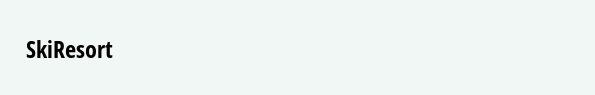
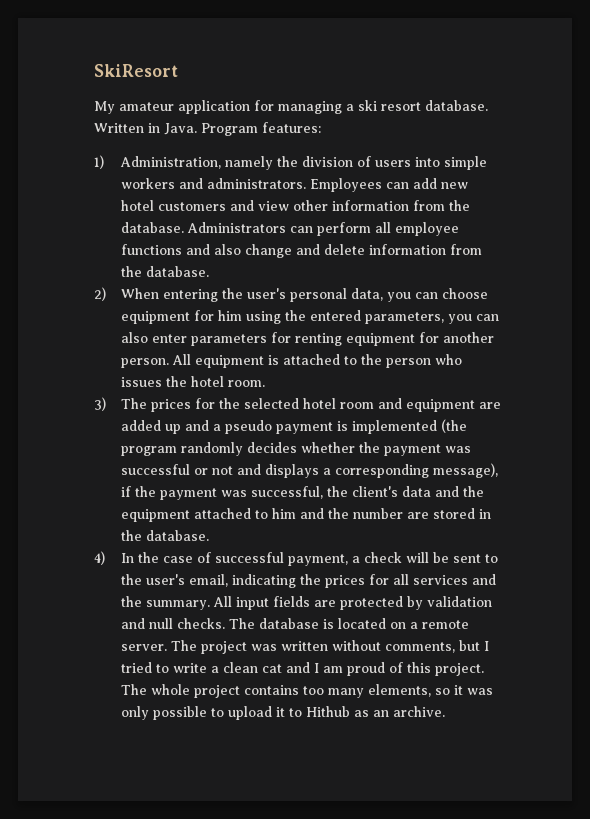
+ My amateur application for managing a ski resort database. Written in Java. Program features:
+ 1) Administration, namely the division of users into simple workers and administrators. Employees can add new hotel customers and view other information from the database. Administrators can perform all employee functions and also change and delete information from the database.
+ 2) When entering the user's personal data, you can choose equipment for him using the entered parameters, you can also enter parameters for renting equipment for another person. All equipment is attached to the person who issues the hotel room.
+ 3) The prices for the selected hotel room and equipment are added up and a pseudo payment is implemented (the program randomly decides whether the payment was successful or not and displays a corresponding message), if the payment was successful, the client's data and the equipment attached to him and the number are stored in the database.
+ 4) In the case of successful payment, a check will be sent to the user's email, indicating the prices for all services and the summary. All input fields are protected by validation and null checks. The database is located on a remote server. The project was written without comments, but I tried to write a clean cat and I am proud of this project. The whole project contains too many elements, so it was only possible to upload it to Hithub as an archive.

